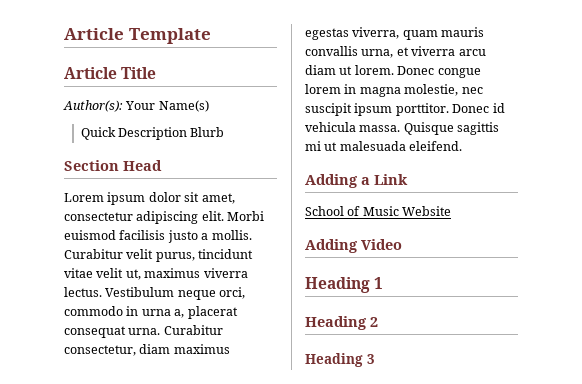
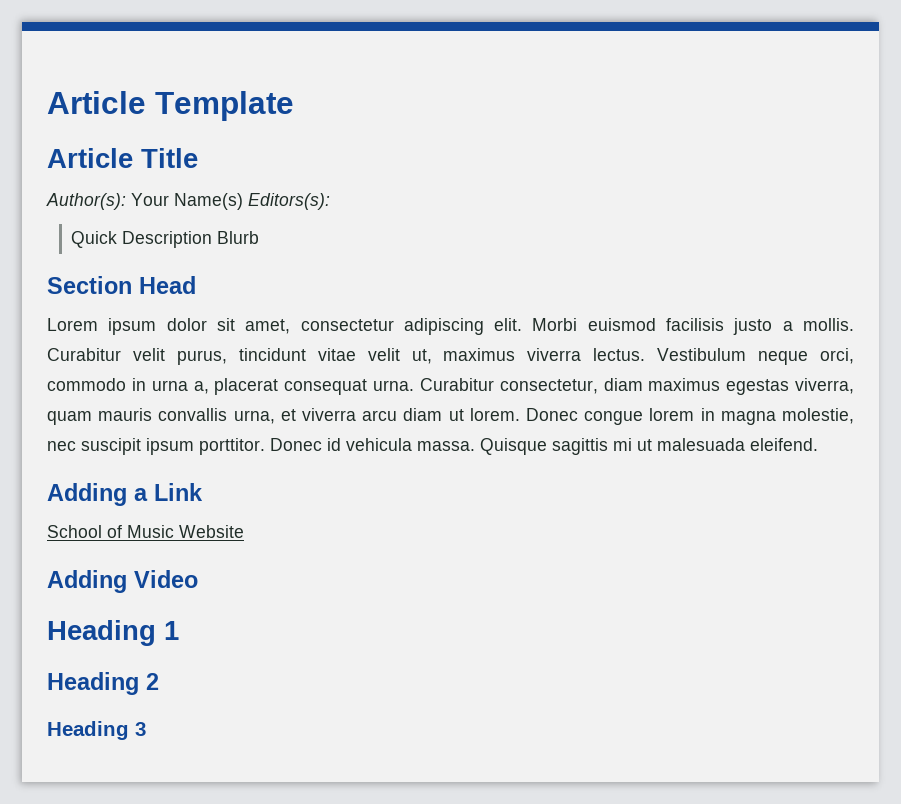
- Author(s): Your Name(s)
+ Author(s): Your Name(s) Editors(s):

